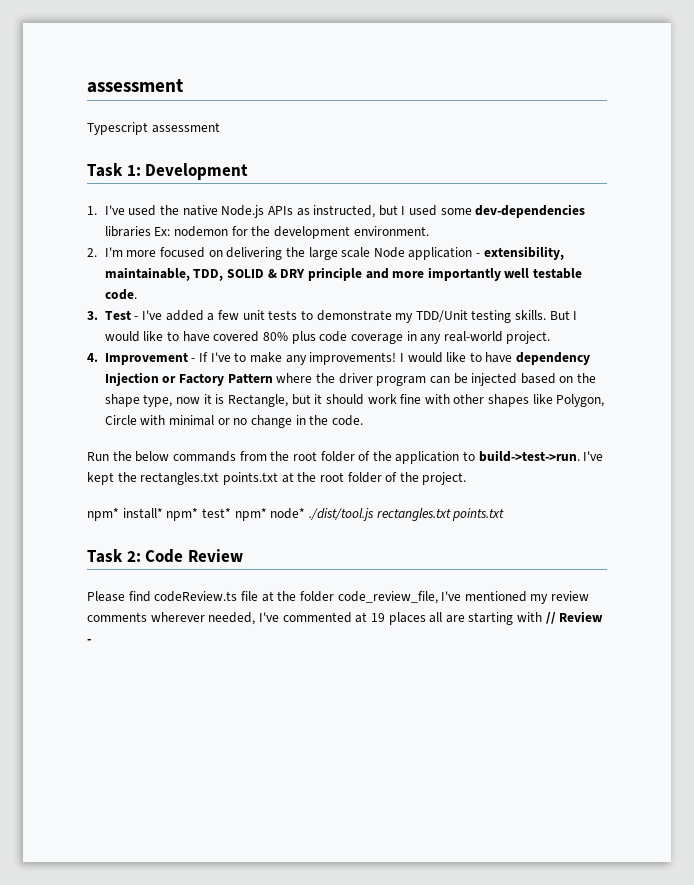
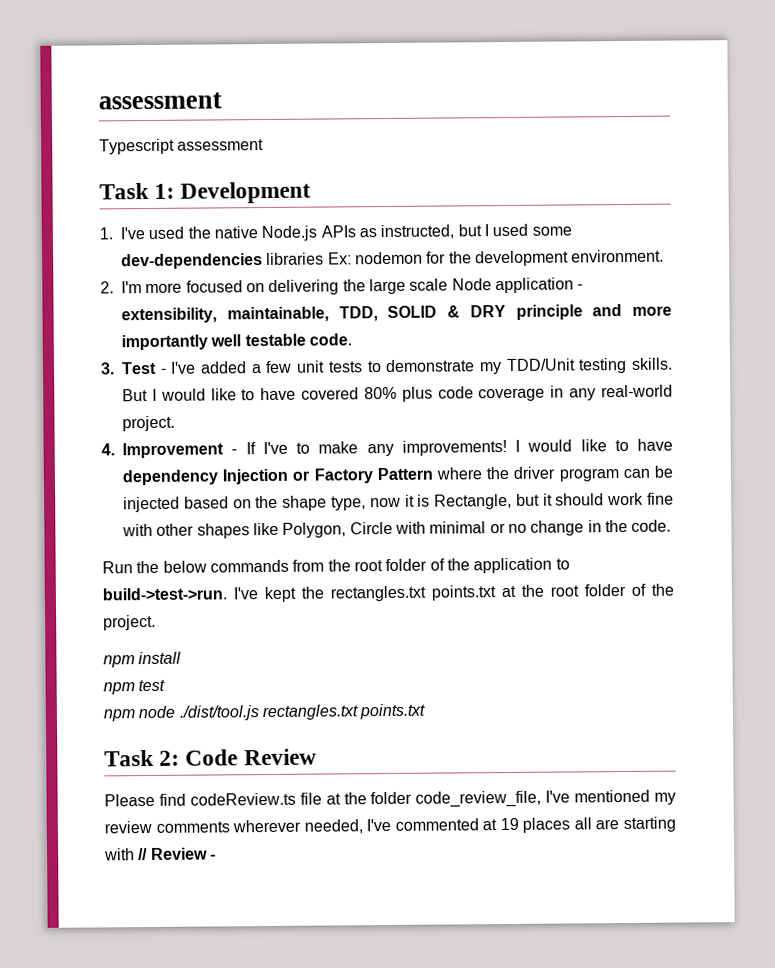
- npm* install* npm* test* npm* node* ./dist/tool.js rectangles.txt points.txt
+ npm install
+ npm test
+ npm node ./dist/tool.js rectangles.txt points.txt

